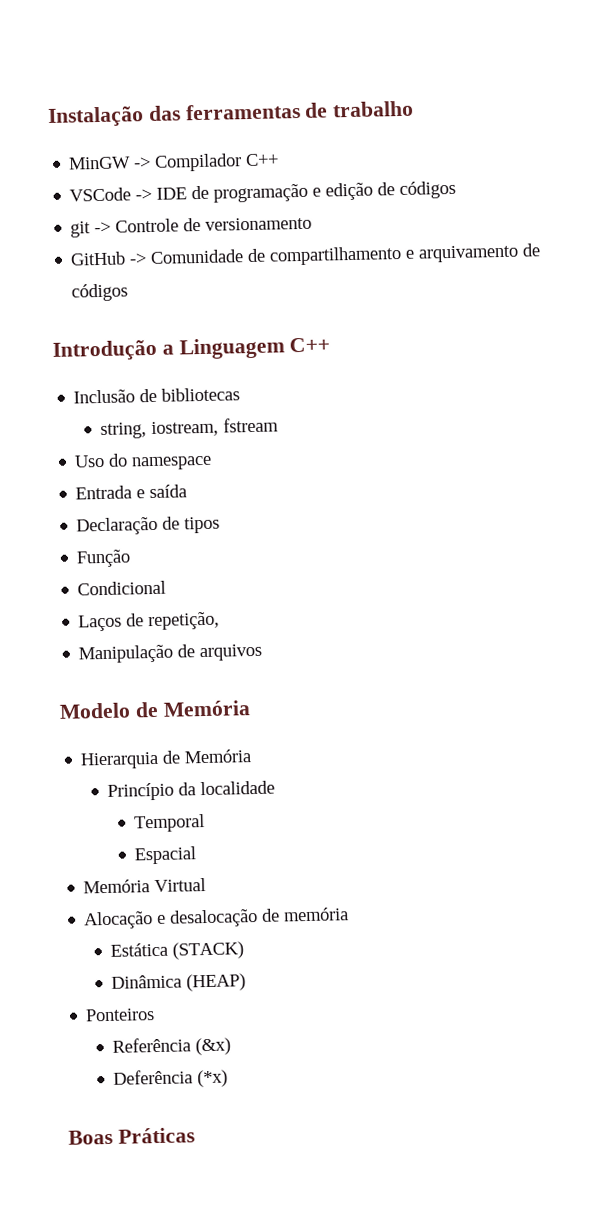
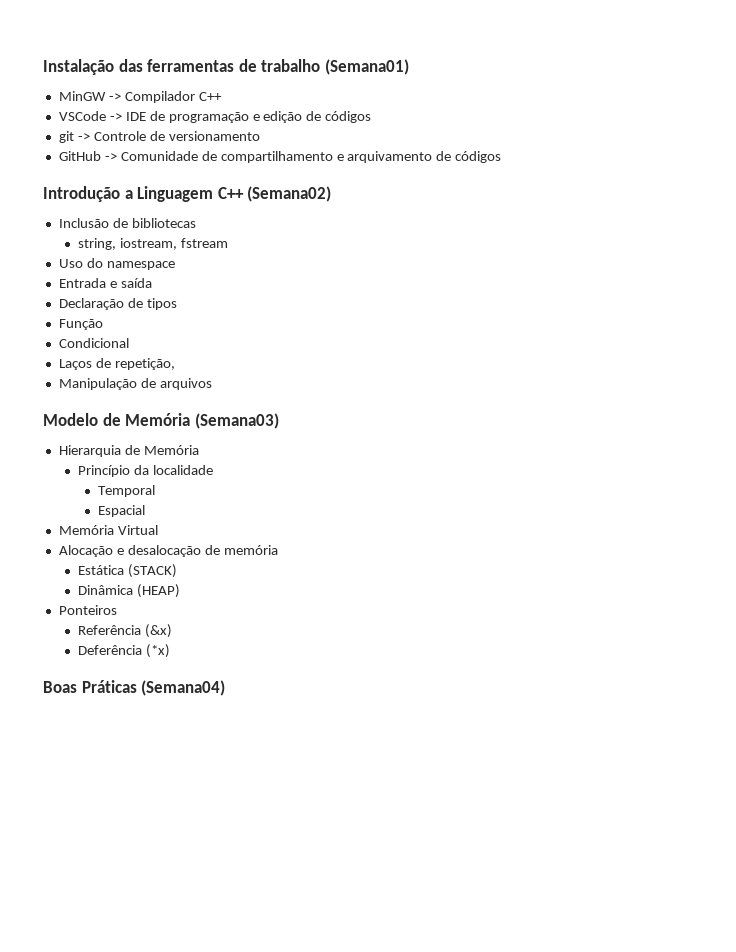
- Instalação das ferramentas de trabalho
+ Instalação das ferramentas de trabalho (Semana01)
- Introdução a Linguagem C++
+ Introdução a Linguagem C++ (Semana02)
- Modelo de Memória
+ Modelo de Memória (Semana03)
- Boas Práticas
+ Boas Práticas (Semana04)

